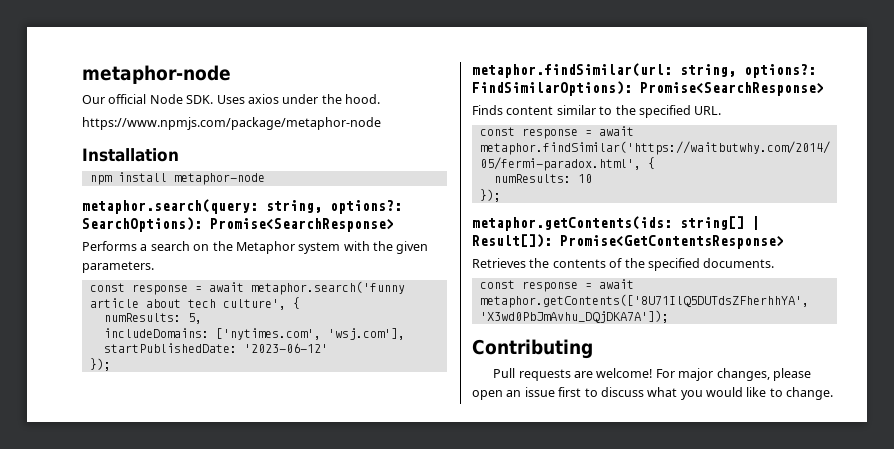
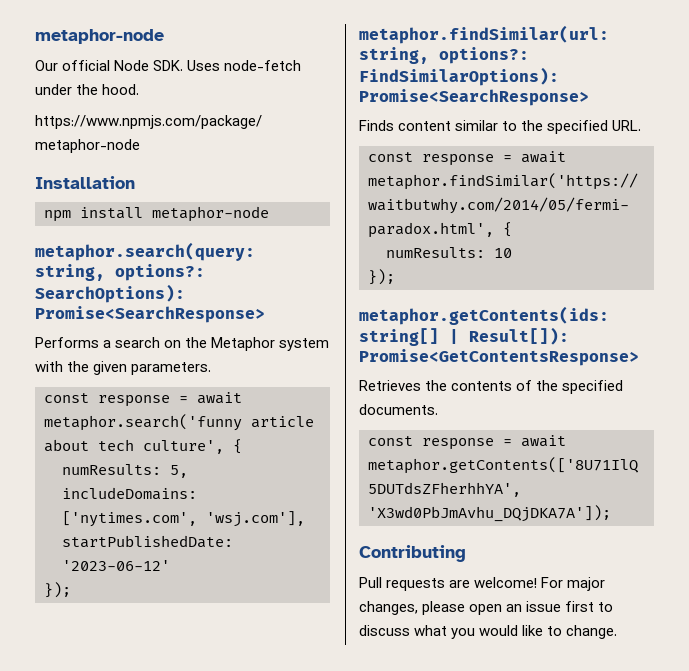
- Our official Node SDK. Uses axios under the hood.
+ Our official Node SDK. Uses node-fetch under the hood.

